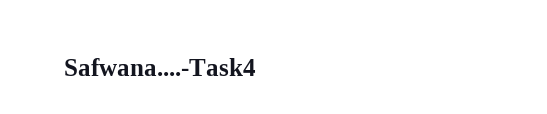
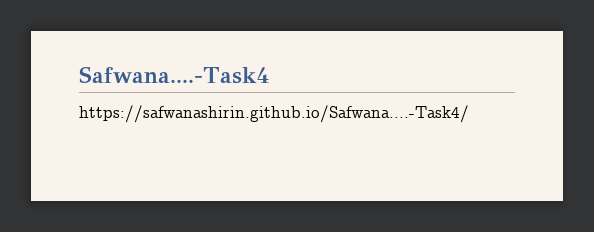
+ https://safwanashirin.github.io/Safwana....-Task4/

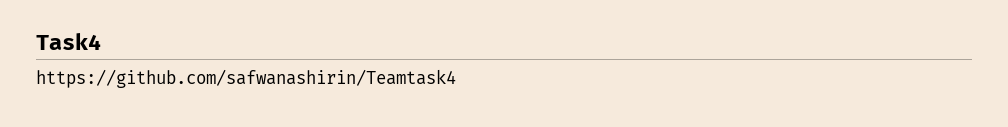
- Safwana....-Task4
- https://safwanashirin.github.io/Safwana....-Task4/
+ Task4
+ https://github.com/safwanashirin/Teamtask4

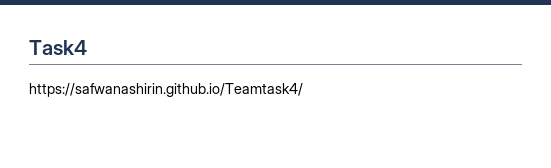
- https://github.com/safwanashirin/Teamtask4
+ https://safwanashirin.github.io/Teamtask4/

